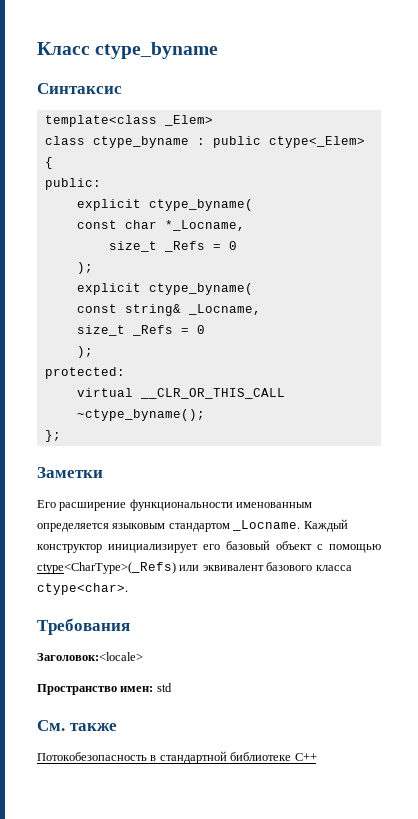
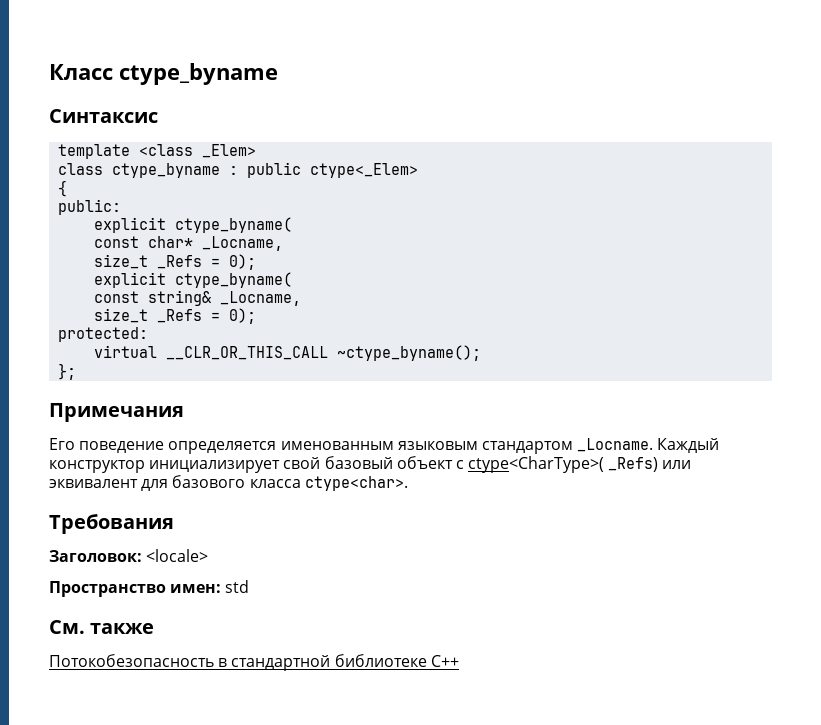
- template<class _Elem>
+ template <class _Elem>
- const char *_Locname,
- size_t _Refs = 0
- );
+ const char* _Locname,
+ size_t _Refs = 0);
  const string& _Locname,
- size_t _Refs = 0
- );
+ size_t _Refs = 0);
- Заметки
+ Примечания
- Его расширение функциональности именованным определяется языковым стандартом _Locname.
+ Его поведение определяется именованным языковым стандартом _Locname.
- Каждый конструктор инициализирует его базовый объект с помощью ctype<CharType>(_Refs) или эквивалент базового класса ctype<char>.
+ Каждый конструктор инициализирует свой базовый объект с ctype<CharType>( _Refs) или эквивалент для базового класса ctype<char>.
- Заголовок:<locale>
+ Заголовок: <locale>

